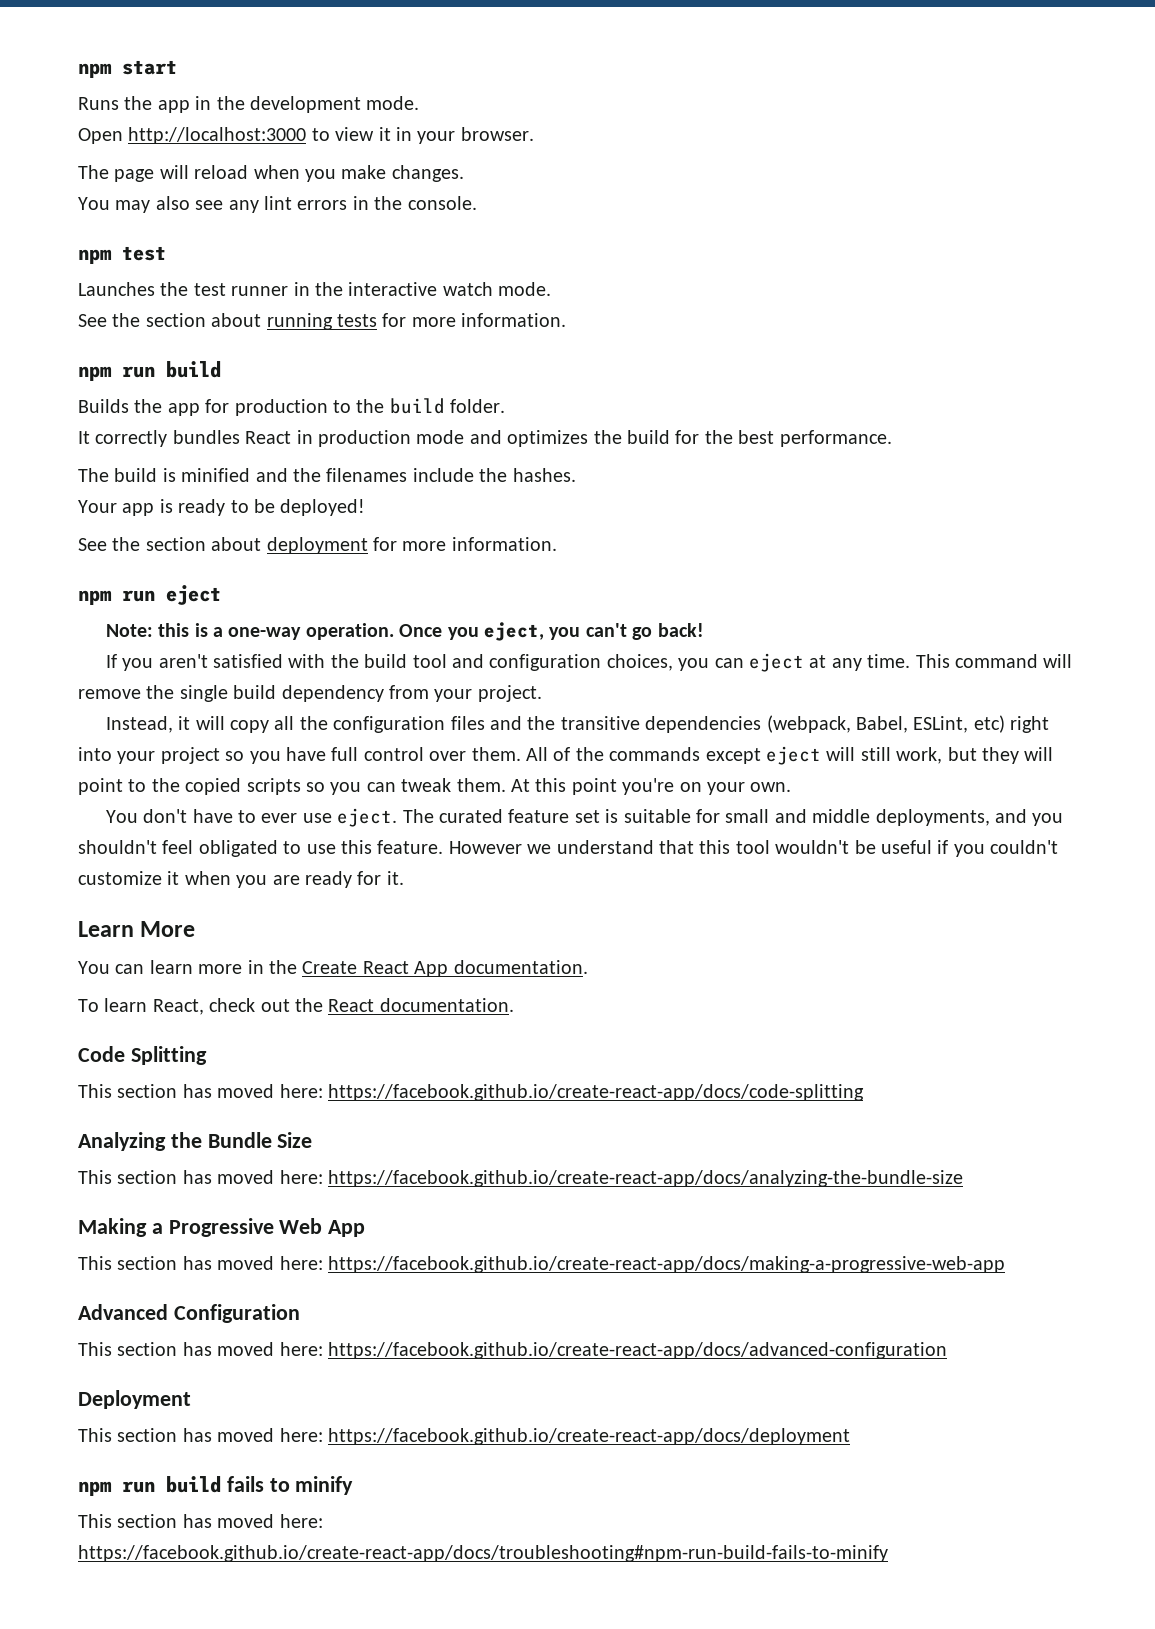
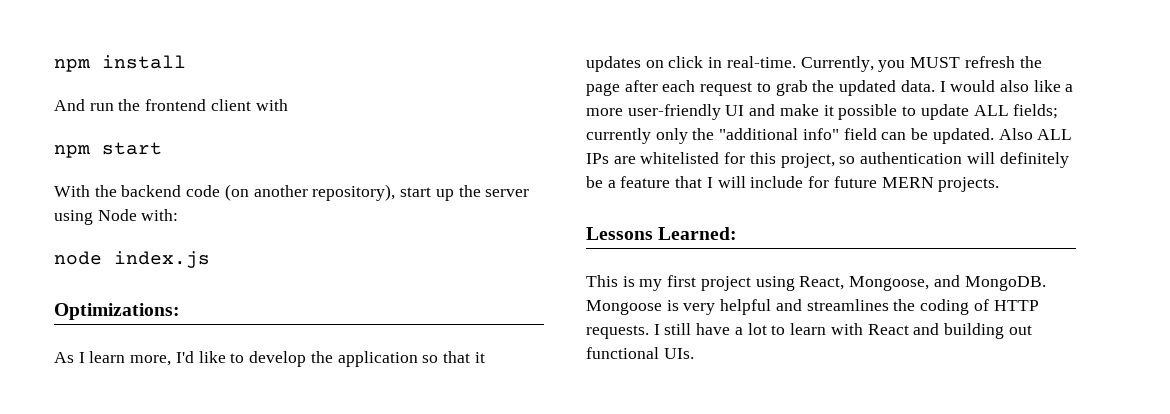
+ npm install
+ And run the frontend client with
  npm start
- Runs the app in the development mode.
- Open http://localhost:3000 to view it in your browser.
- The page will reload when you make changes.
- You may also see any lint errors in the console.
- npm test
- Launches the test runner in the interactive watch mode.
- See the section about running tests for more information.
- npm run build
- Builds the app for production to the build folder.
- It correctly bundles React in production mode and optimizes the build for the best performance.
- The build is minified and the filenames include the hashes.
- Your app is ready to be deployed!
- See the section about deployment for more information.
- npm run eject
- Note: this is a one-way operation. Once you eject, you can't go back!
- If you aren't satisfied with the build tool and configuration choices, you can eject at any time. This command will remove the single build dependency from your project.
- Instead, it will copy all the configuration files and the transitive dependencies (webpack, Babel, ESLint, etc) right into your project so you have full control over them. All of the commands except eject will still work, but they will point to the copied scripts so you can tweak them. At this point you're on your own.
- You don't have to ever use eject. The curated feature set is suitable for small and middle deployments, and you shouldn't feel obligated to use this feature. However we understand that this tool wouldn't be useful if you couldn't customize it when you are ready for it.
- Learn More
- You can learn more in the Create React App documentation.
- To learn React, check out the React documentation.
- Code Splitting
- This section has moved here: https://facebook.github.io/create-react-app/docs/code-splitting
- Analyzing the Bundle Size
- This section has moved here: https://facebook.github.io/create-react-app/docs/analyzing-the-bundle-size
- Making a Progressive Web App
- This section has moved here: https://facebook.github.io/create-react-app/docs/making-a-progressive-web-app
- Advanced Configuration
- This section has moved here: https://facebook.github.io/create-react-app/docs/advanced-configuration
- Deployment
- This section has moved here: https://facebook.github.io/create-react-app/docs/deployment
- npm run build fails to minify
- This section has moved here: https://facebook.github.io/create-react-app/docs/troubleshooting#npm-run-build-fails-to-minify
+ With the backend code (on another repository), start up the server using Node with:
+ node index.js
+ Optimizations:
+ As I learn more, I'd like to develop the application so that it updates on click in real-time. Currently, you MUST refresh the page after each request to grab the updated data. I would also like a more user-friendly UI and make it possible to update ALL fields; currently only the "additional info" field can be updated. Also ALL IPs are whitelisted for this project, so authentication will definitely be a feature that I will include for future MERN projects.
+ Lessons Learned:
+ This is my first project using React, Mongoose, and MongoDB. Mongoose is very helpful and streamlines the coding of HTTP requests. I still have a lot to learn with React and building out functional UIs.

